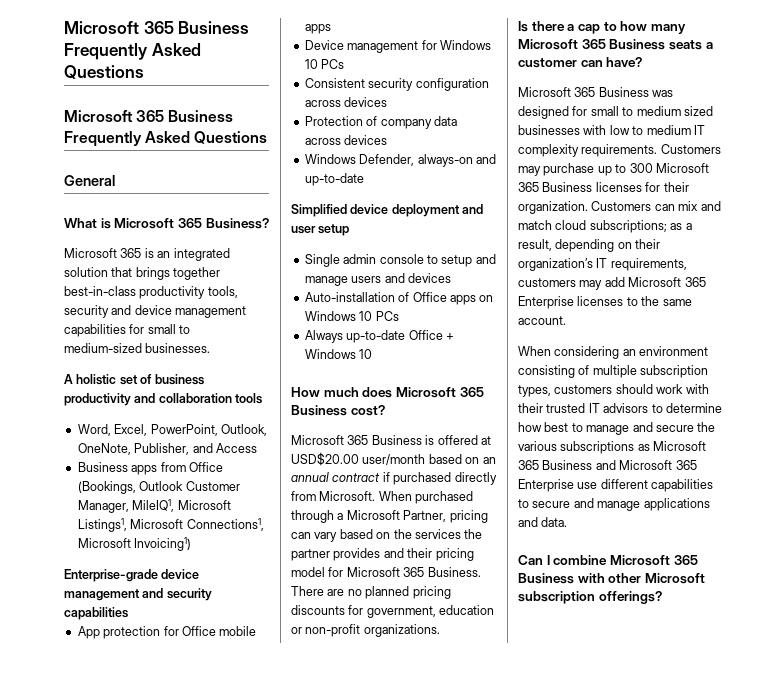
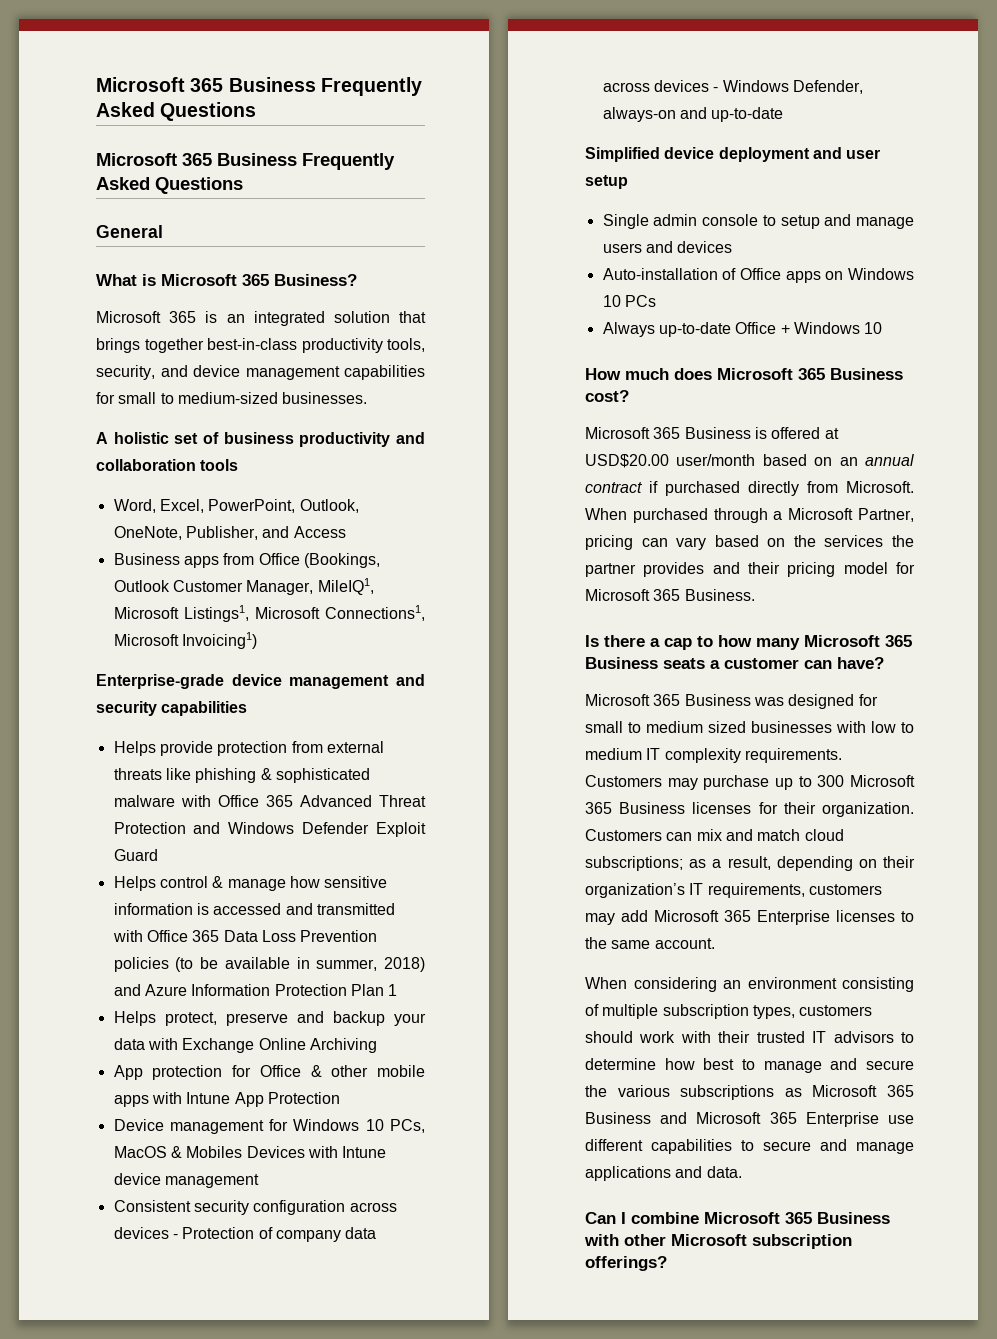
- Microsoft 365 is an integrated solution that brings together best-in-class productivity tools, security and device management capabilities for small to medium-sized businesses.
+ Microsoft 365 is an integrated solution that brings together best-in-class productivity tools, security, and device management capabilities for small to medium-sized businesses.
+ Helps provide protection from external threats like phishing & sophisticated malware with Office 365 Advanced Threat Protection and Windows Defender Exploit Guard
+ Helps control & manage how sensitive information is accessed and transmitted with Office 365 Data Loss Prevention policies (to be available in summer, 2018) and Azure Information Protection Plan 1
+ Helps protect, preserve and backup your data with Exchange Online Archiving
- App protection for Office mobile apps
+ App protection for Office & other mobile apps with Intune App Protection
- Device management for Windows 10 PCs
+ Device management for Windows 10 PCs, MacOS & Mobiles Devices with Intune device management
- Consistent security configuration across devices
- Protection of company data across devices
- Windows Defender, always-on and up-to-date
+ Consistent security configuration across devices - Protection of company data across devices - Windows Defender, always-on and up-to-date
- There are no planned pricing discounts for government, education or non-profit organizations.

